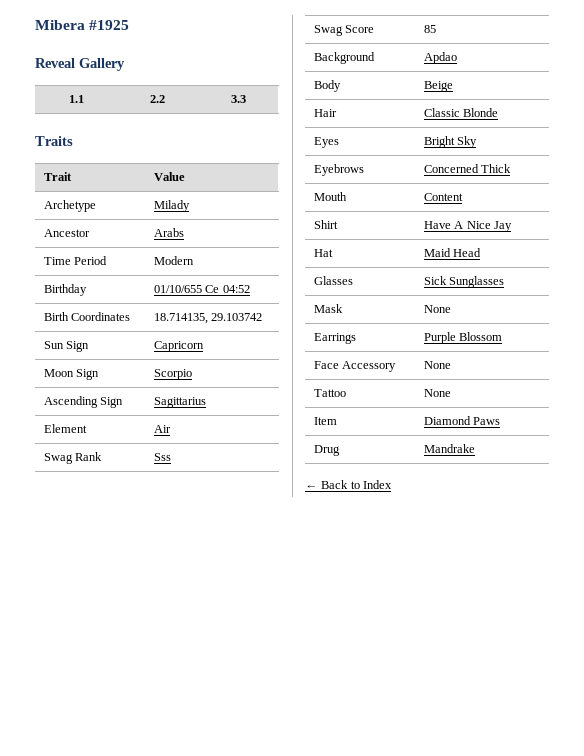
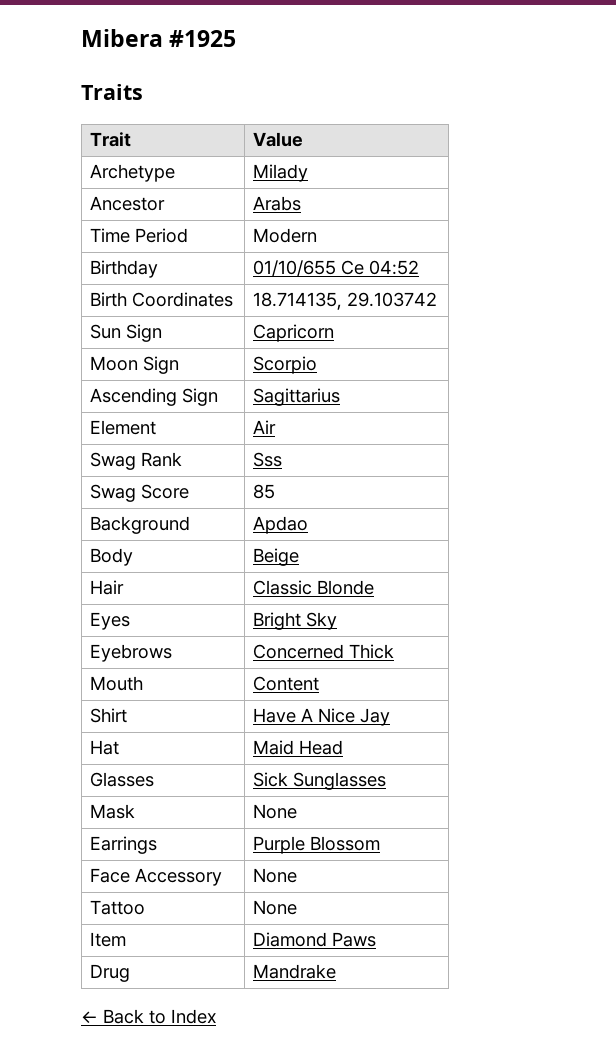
- Reveal Gallery
- 1.1 | 2.2 | 3.3

